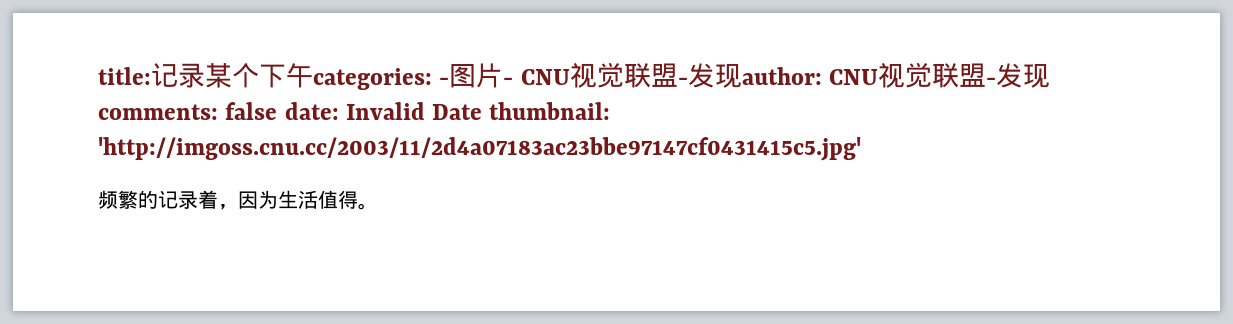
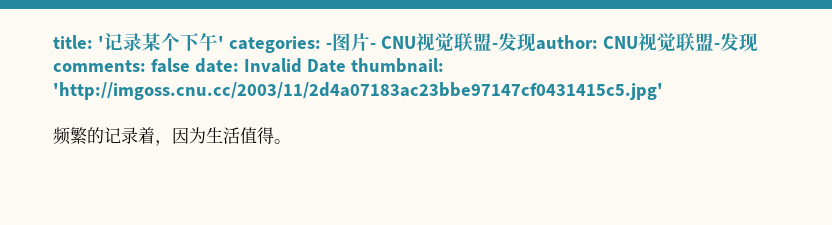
- title:记录某个下午categories: -图片- CNU视觉联盟-发现author: CNU视觉联盟-发现comments: false date: Invalid Date thumbnail: 'http://imgoss.cnu.cc/2003/11/2d4a07183ac23bbe97147cf0431415c5.jpg'
+ title: '记录某个下午' categories: -图片- CNU视觉联盟-发现author: CNU视觉联盟-发现comments: false date: Invalid Date thumbnail: 'http://imgoss.cnu.cc/2003/11/2d4a07183ac23bbe97147cf0431415c5.jpg'

